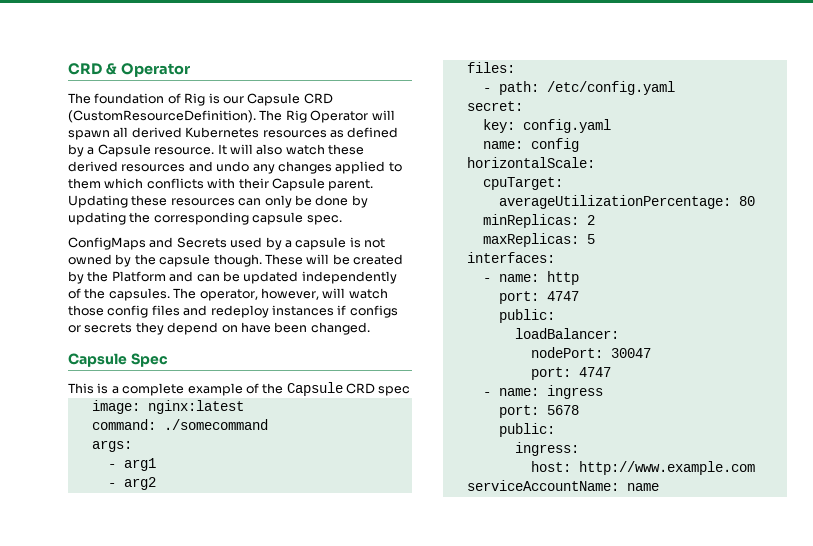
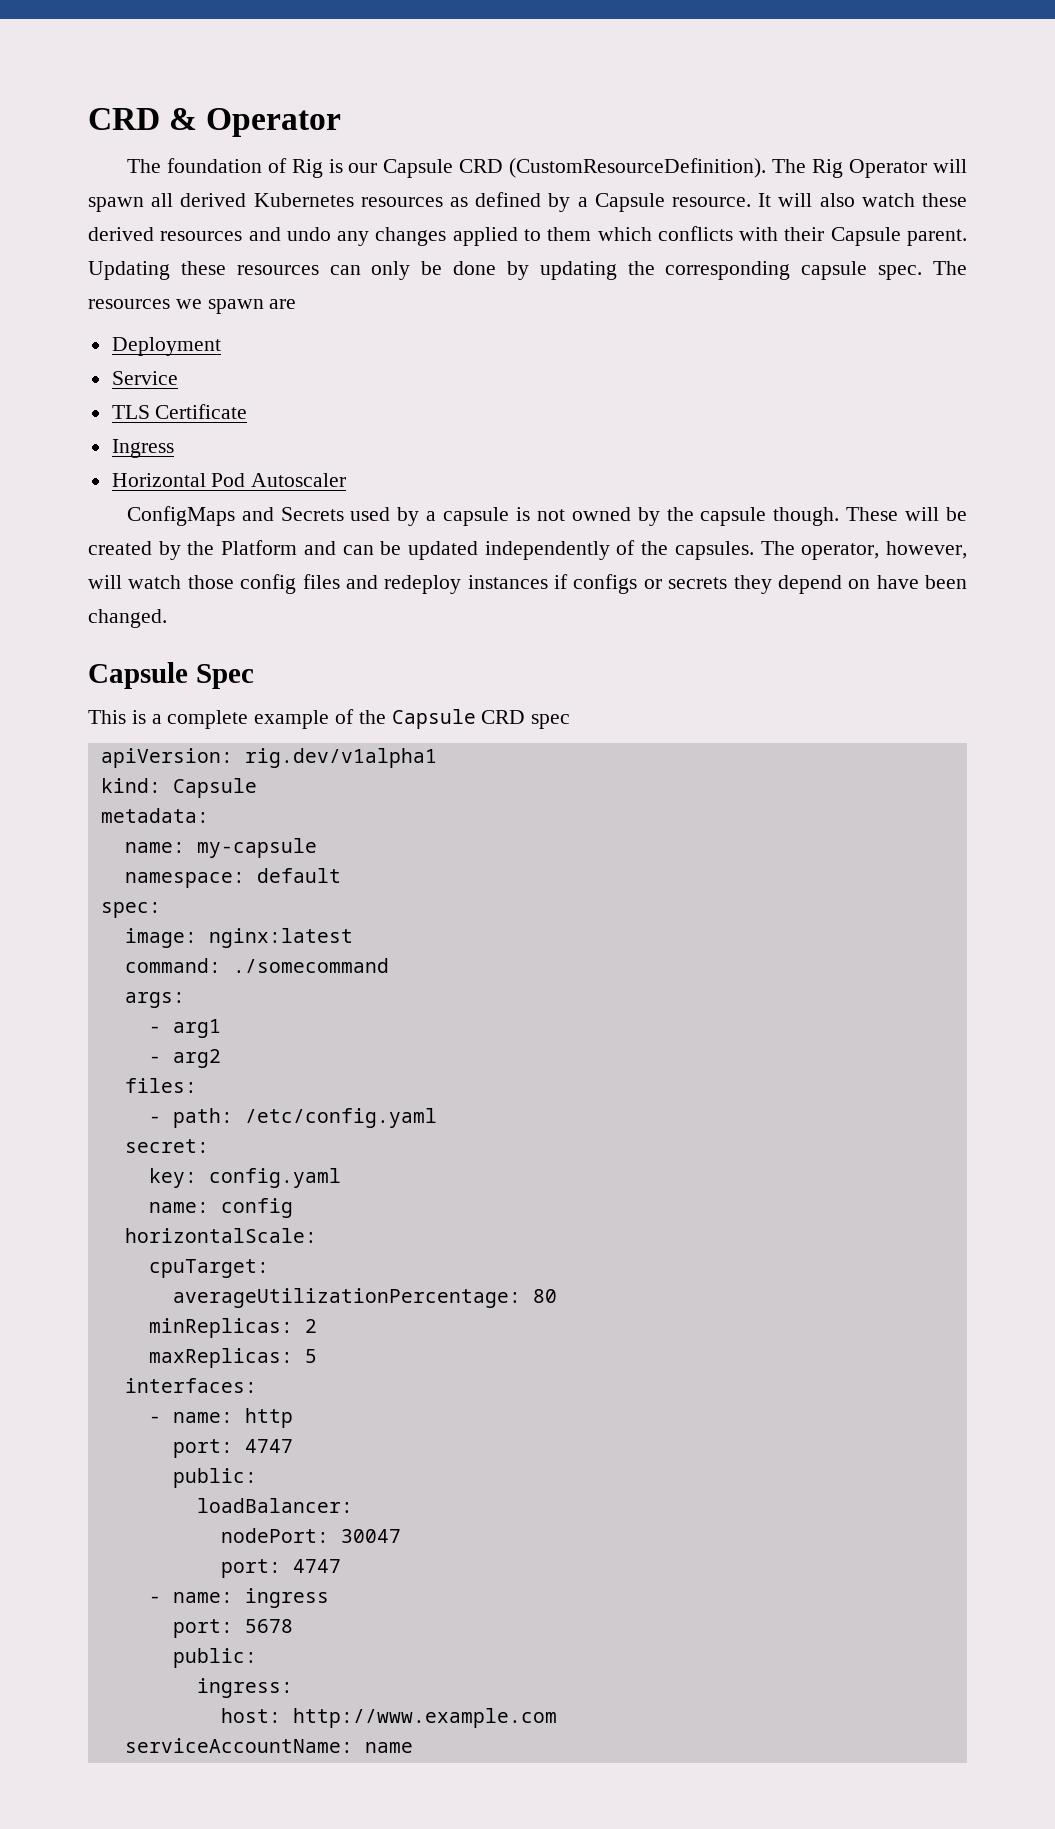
+ The resources we spawn are
+ Deployment
+ Service
+ TLS Certificate
+ Ingress
+ Horizontal Pod Autoscaler
+ apiVersion: rig.dev/v1alpha1
+ kind: Capsule
+ metadata:
+ name: my-capsule
+ namespace: default
+ spec:

